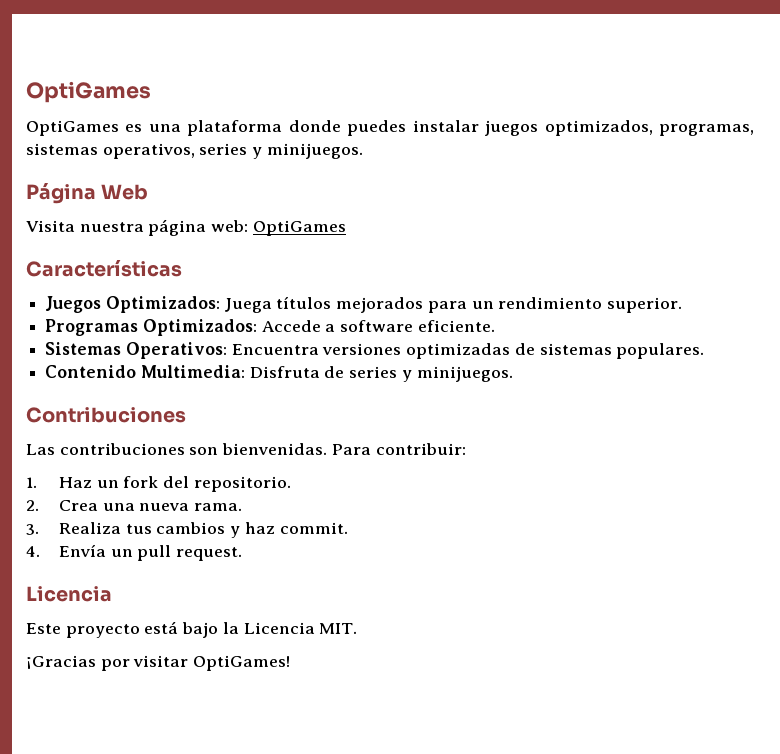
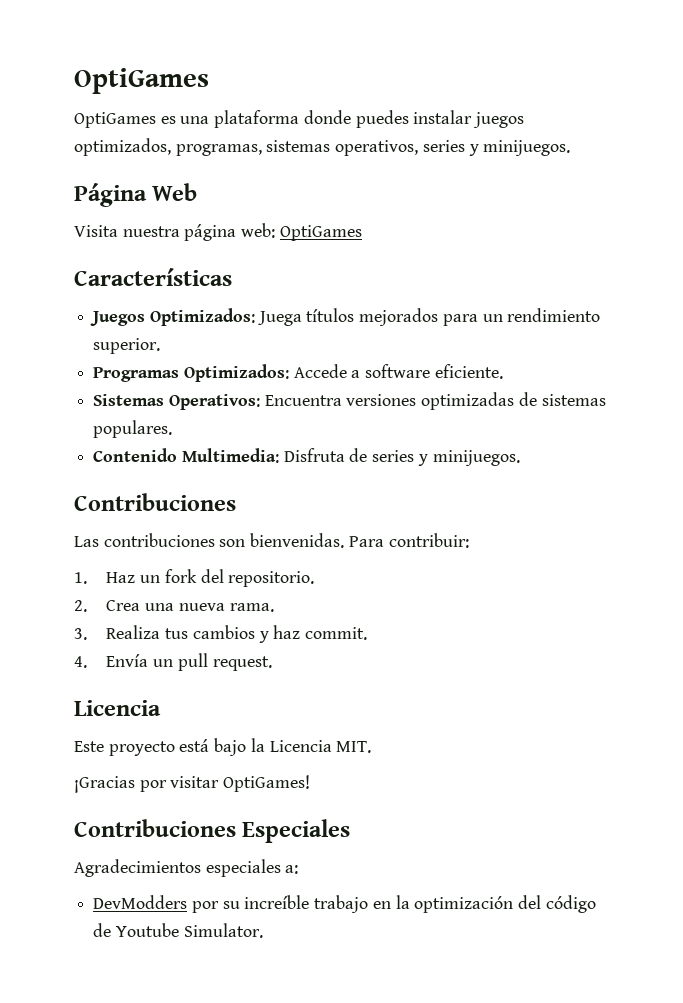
+ Contribuciones Especiales
+ Agradecimientos especiales a:
+ DevModders por su increíble trabajo en la optimización del código de Youtube Simulator.

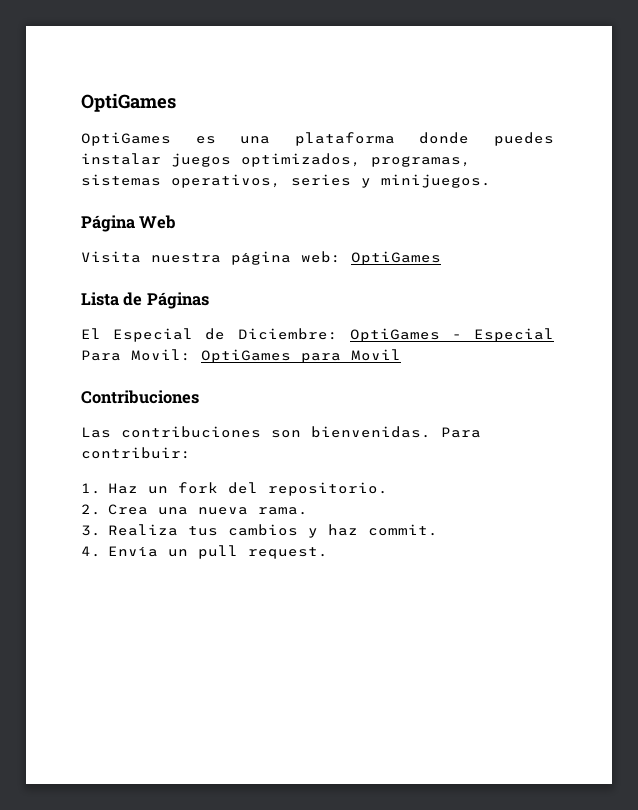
- Características
- Juegos Optimizados: Juega títulos mejorados para un rendimiento superior.
- Programas Optimizados: Accede a software eficiente.
- Sistemas Operativos: Encuentra versiones optimizadas de sistemas populares.
- Contenido Multimedia: Disfruta de series y minijuegos.
+ Lista de Páginas
+ El Especial de Diciembre: OptiGames - Especial Para Movil: OptiGames para Movil
  4. Envía un pull request.
- Licencia
- Este proyecto está bajo la Licencia MIT.
- ¡Gracias por visitar OptiGames!
- Contribuciones Especiales
- Agradecimientos especiales a:
- DevModders por su increíble trabajo en la optimización del código de Youtube Simulator.

